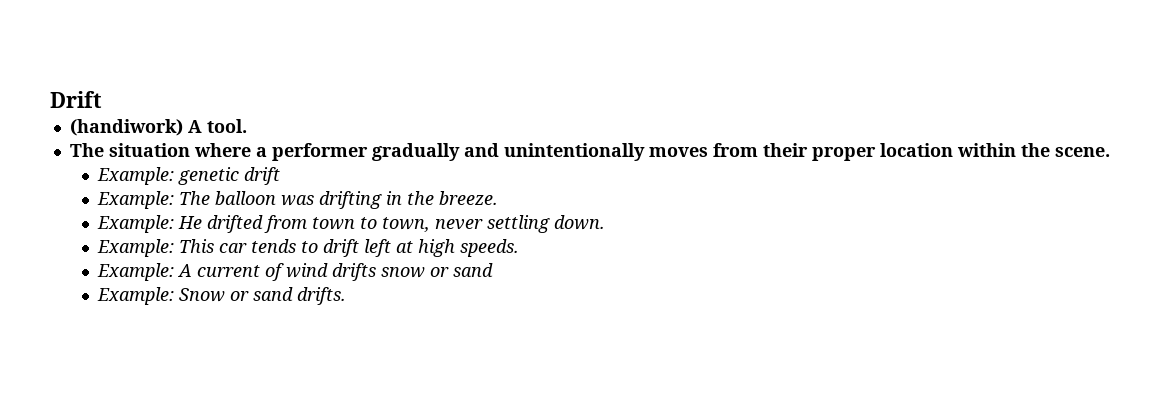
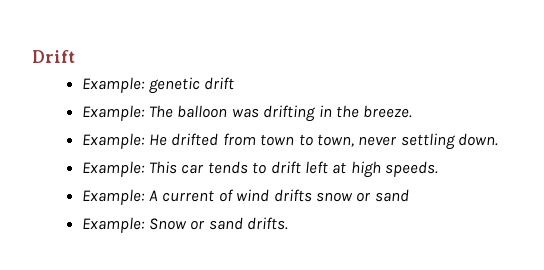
- (handiwork) A tool.
- The situation where a performer gradually and unintentionally moves from their proper location within the scene.

